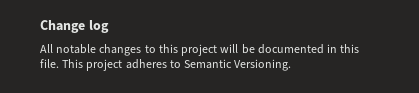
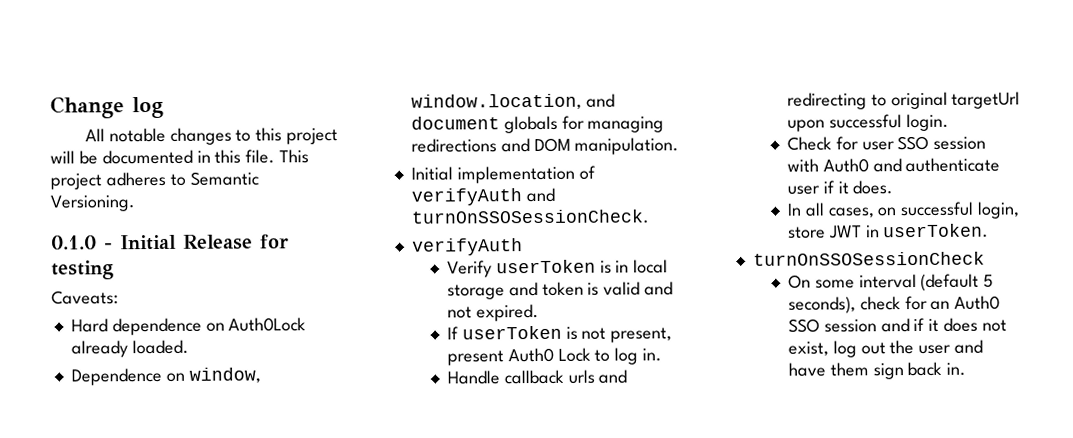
+ 0.1.0 - Initial Release for testing
+ Caveats:
+ Hard dependence on Auth0Lock already loaded.
+ Dependence on window, window.location, and document globals for managing redirections and DOM manipulation.
+ Initial implementation of verifyAuth and turnOnSSOSessionCheck.
+ verifyAuth
+ Verify userToken is in local storage and token is valid and not expired.
+ If userToken is not present, present Auth0 Lock to log in.
+ Handle callback urls and redirecting to original targetUrl upon successful login.
+ Check for user SSO session with Auth0 and authenticate user if it does.
+ In all cases, on successful login, store JWT in userToken.
+ turnOnSSOSessionCheck
+ On some interval (default 5 seconds), check for an Auth0 SSO session and if it does not exist, log out the user and have them sign back in.

